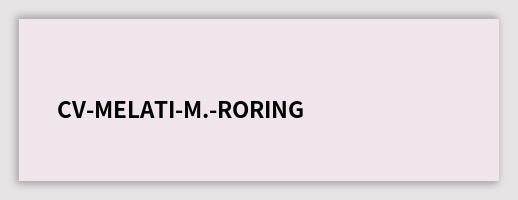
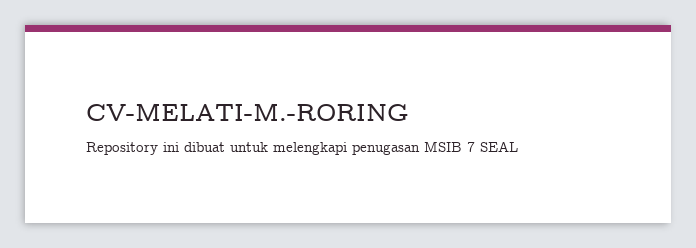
+ Repository ini dibuat untuk melengkapi penugasan MSIB 7 SEAL

